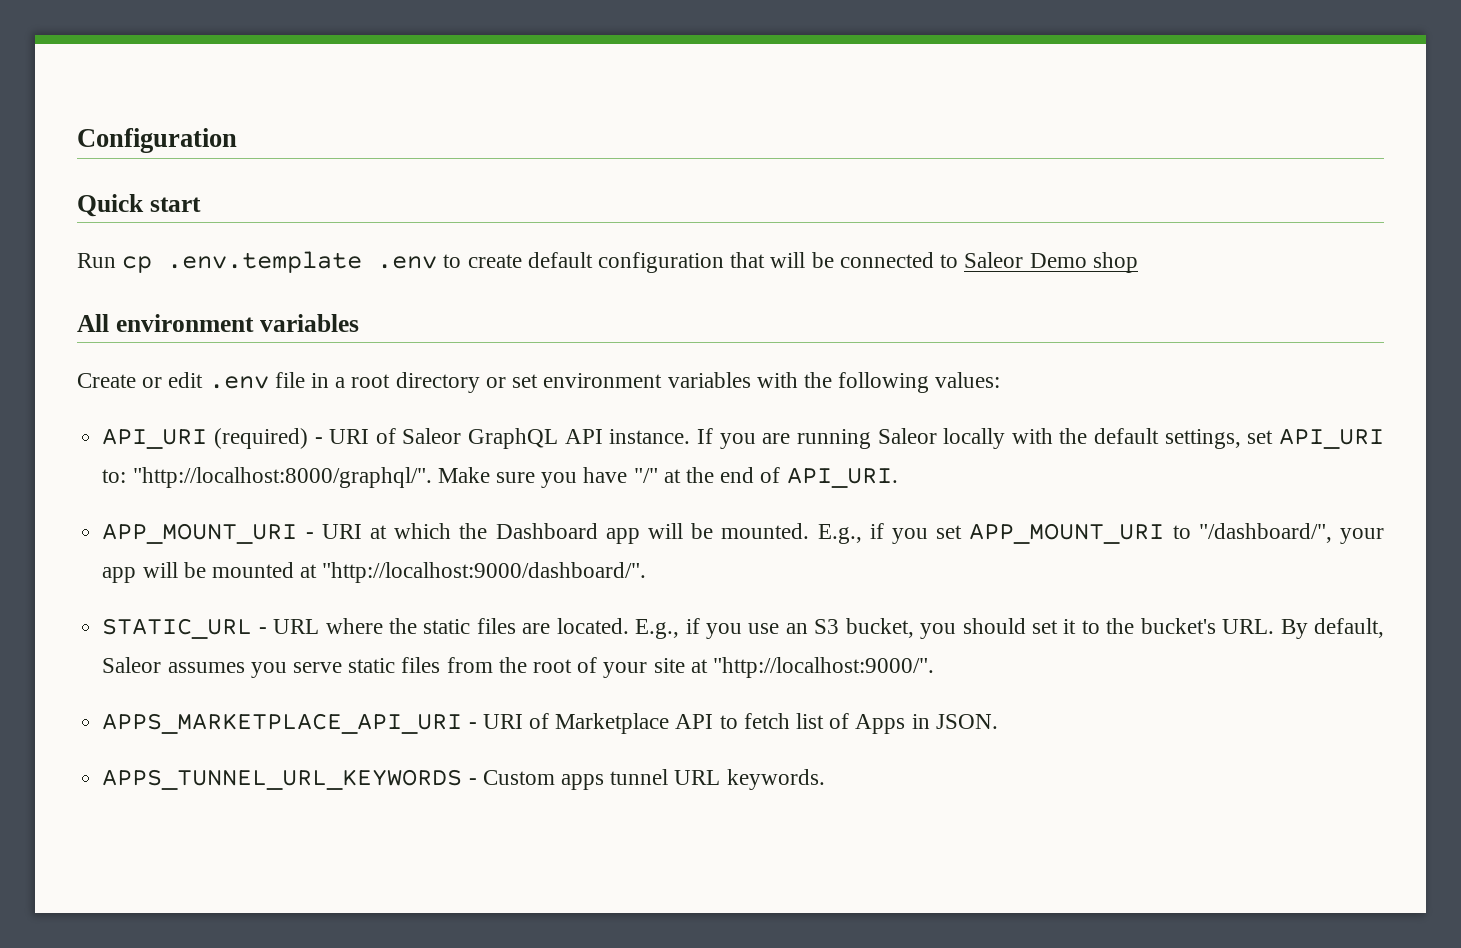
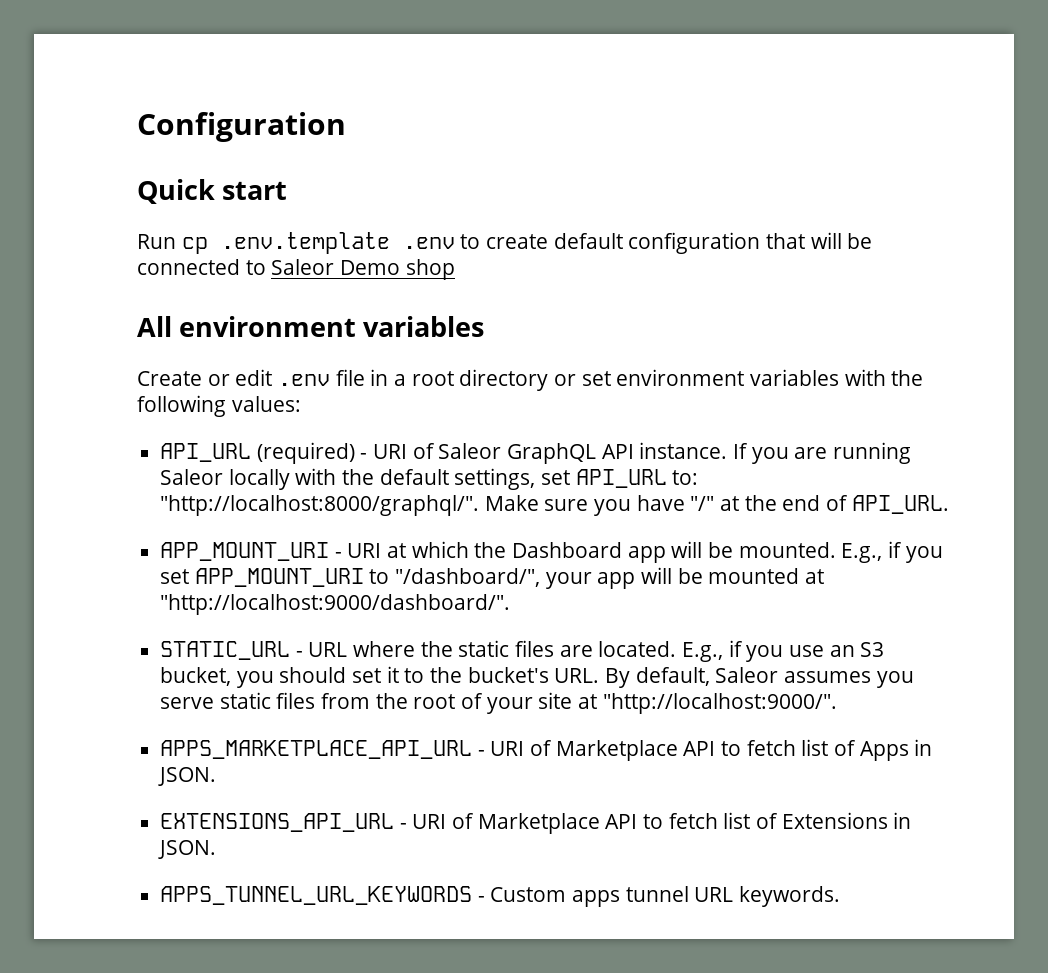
- API_URI (required) - URI of Saleor GraphQL API instance.
+ API_URL (required) - URI of Saleor GraphQL API instance.
- If you are running Saleor locally with the default settings, set API_URI to: "http://localhost:8000/graphql/".
+ If you are running Saleor locally with the default settings, set API_URL to: "http://localhost:8000/graphql/".
- Make sure you have "/" at the end of API_URI.
+ Make sure you have "/" at the end of API_URL.
- APPS_MARKETPLACE_API_URI - URI of Marketplace API to fetch list of Apps in JSON.
+ APPS_MARKETPLACE_API_URL - URI of Marketplace API to fetch list of Apps in JSON.
+ EXTENSIONS_API_URL - URI of Marketplace API to fetch list of Extensions in JSON.

